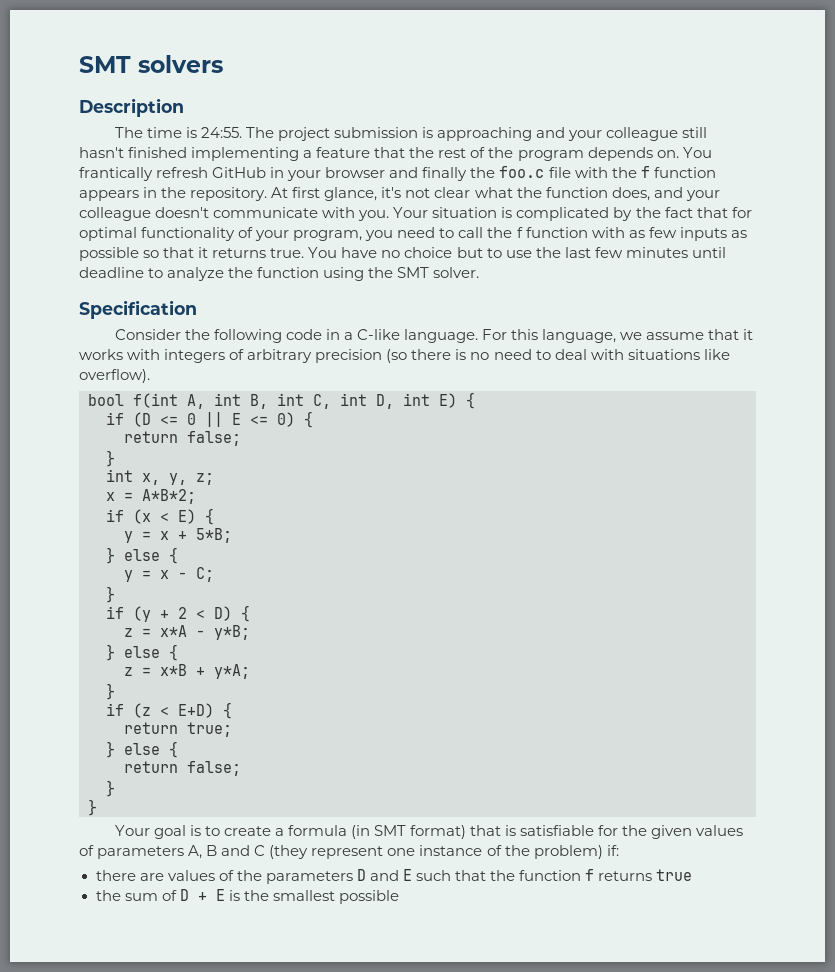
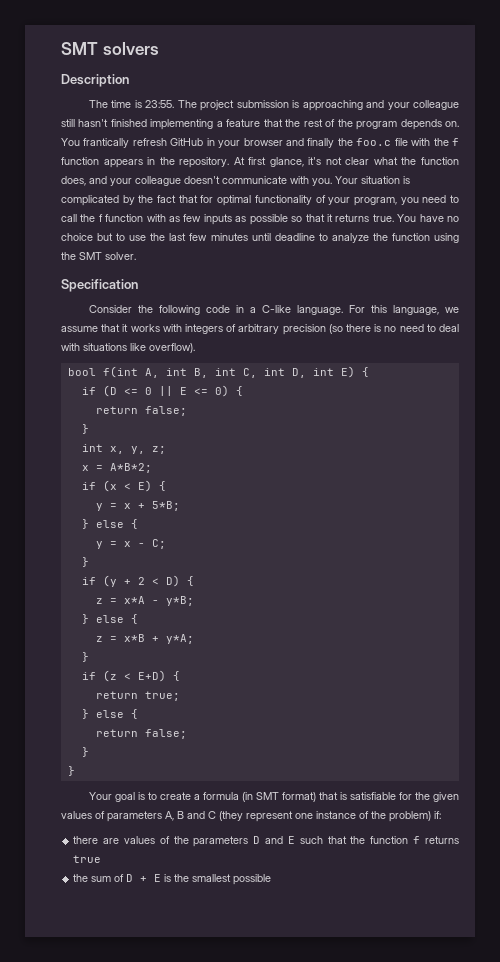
- The time is 24:55.
+ The time is 23:55.

